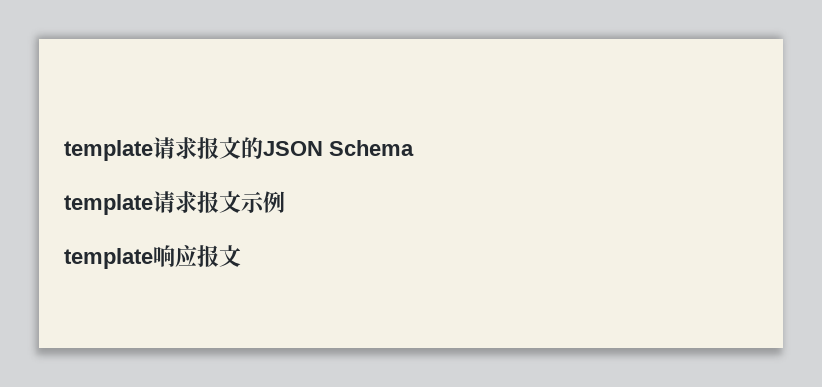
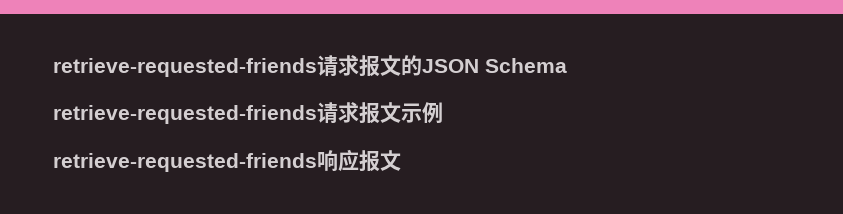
- template请求报文的JSON Schema
+ retrieve-requested-friends请求报文的JSON Schema
- template请求报文示例
+ retrieve-requested-friends请求报文示例
- template响应报文
+ retrieve-requested-friends响应报文

